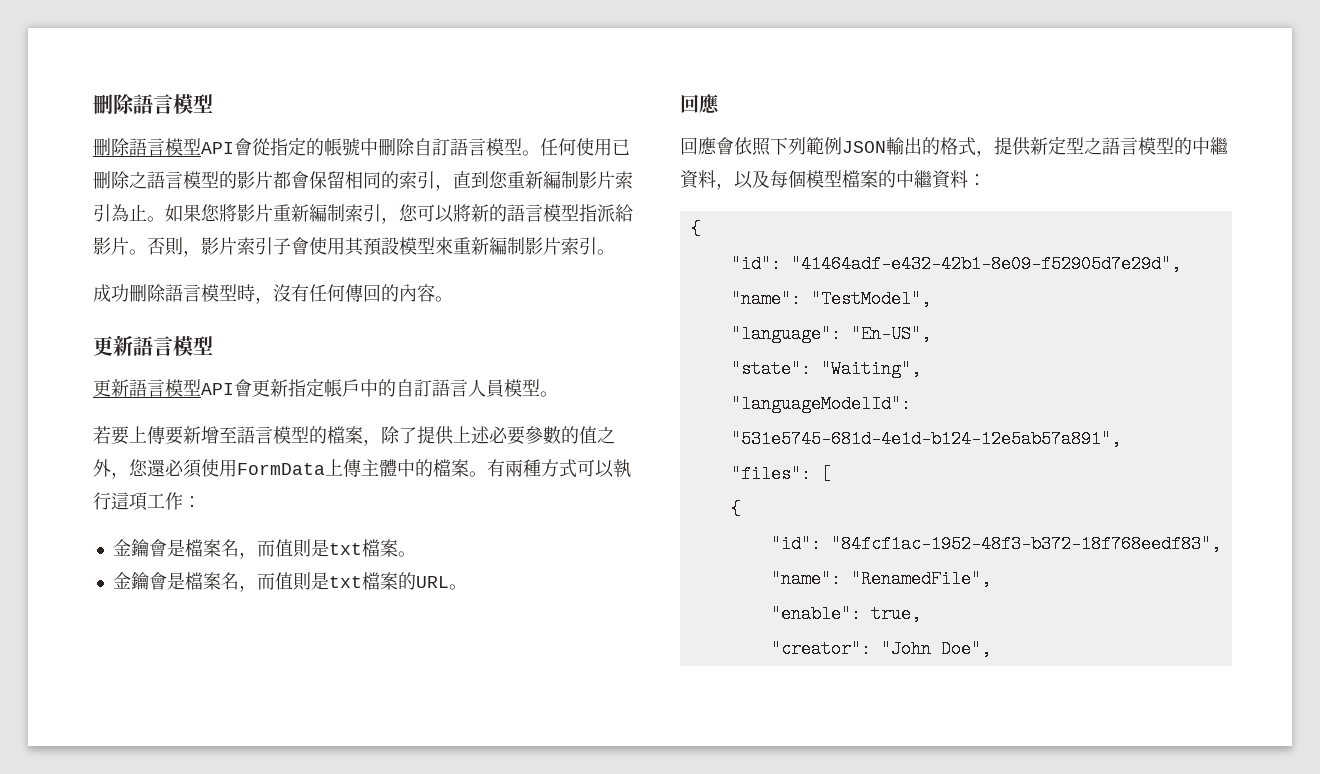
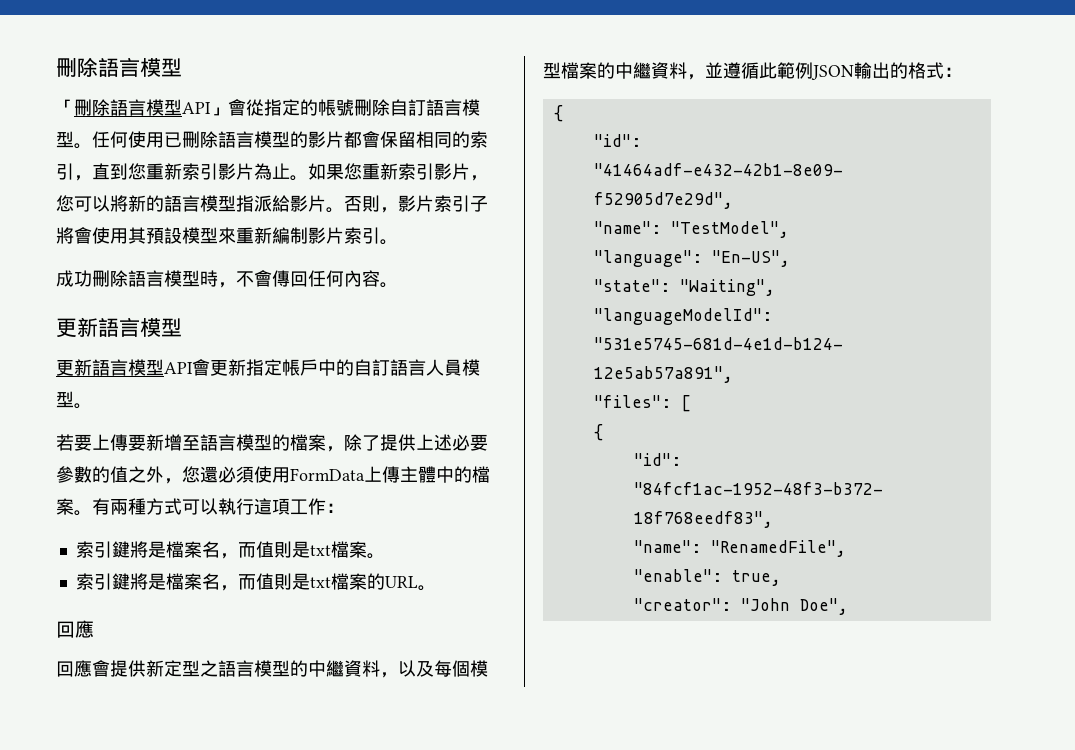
- 刪除語言模型API會從指定的帳號中刪除自訂語言模型。
+ 「刪除語言模型API」會從指定的帳號刪除自訂語言模型。
- 任何使用已刪除之語言模型的影片都會保留相同的索引，直到您重新編制影片索引為止。如果您將影片重新編制索引，您可以將新的語言模型指派給影片。
+ 任何使用已刪除語言模型的影片都會保留相同的索引，直到您重新索引影片為止。如果您重新索引影片，您可以將新的語言模型指派給影片。
- 否則，影片索引子會使用其預設模型來重新編制影片索引。
+ 否則，影片索引子將會使用其預設模型來重新編制影片索引。
- 成功刪除語言模型時，沒有任何傳回的內容。
+ 成功刪除語言模型時，不會傳回任何內容。
- 金鑰會是檔案名，而值則是txt檔案。
+ 索引鍵將是檔案名，而值則是txt檔案。
- 金鑰會是檔案名，而值則是txt檔案的URL。
+ 索引鍵將是檔案名，而值則是txt檔案的URL。
- 回應會依照下列範例JSON輸出的格式，提供新定型之語言模型的中繼資料，以及每個模型檔案的中繼資料：
+ 回應會提供新定型之語言模型的中繼資料，以及每個模型檔案的中繼資料，並遵循此範例JSON輸出的格式：

